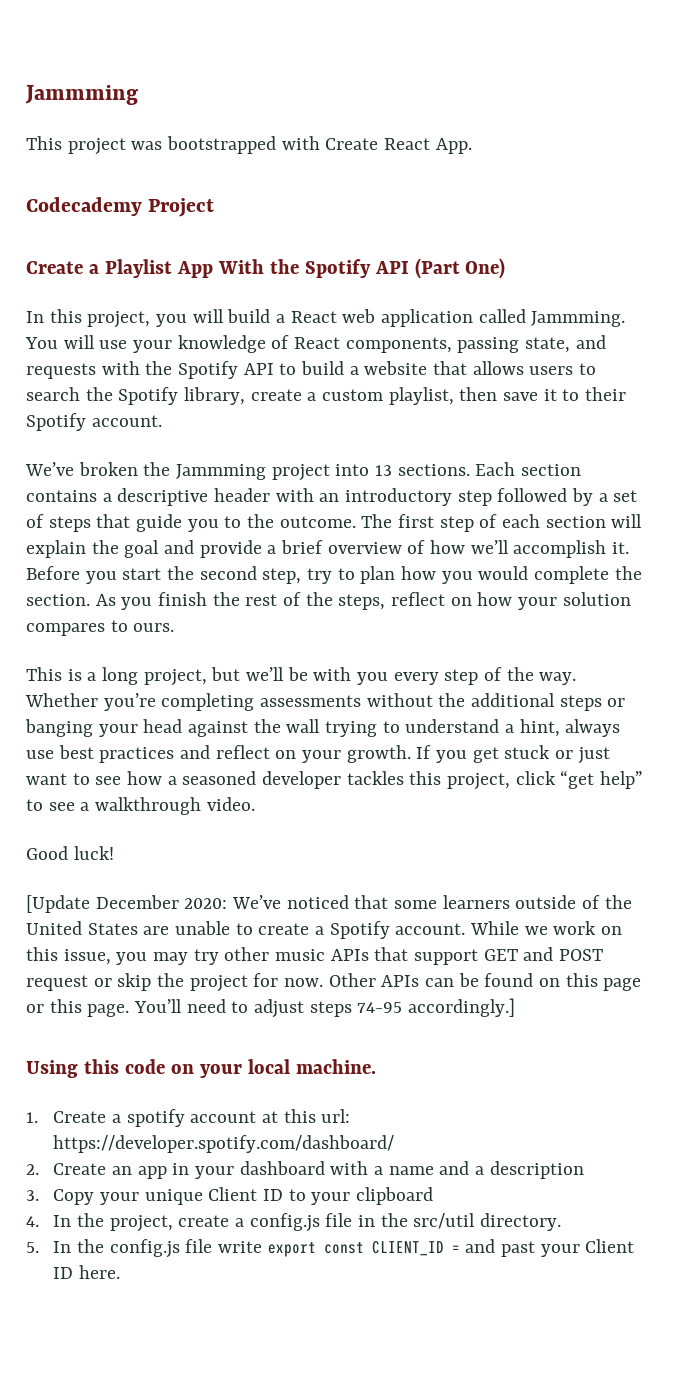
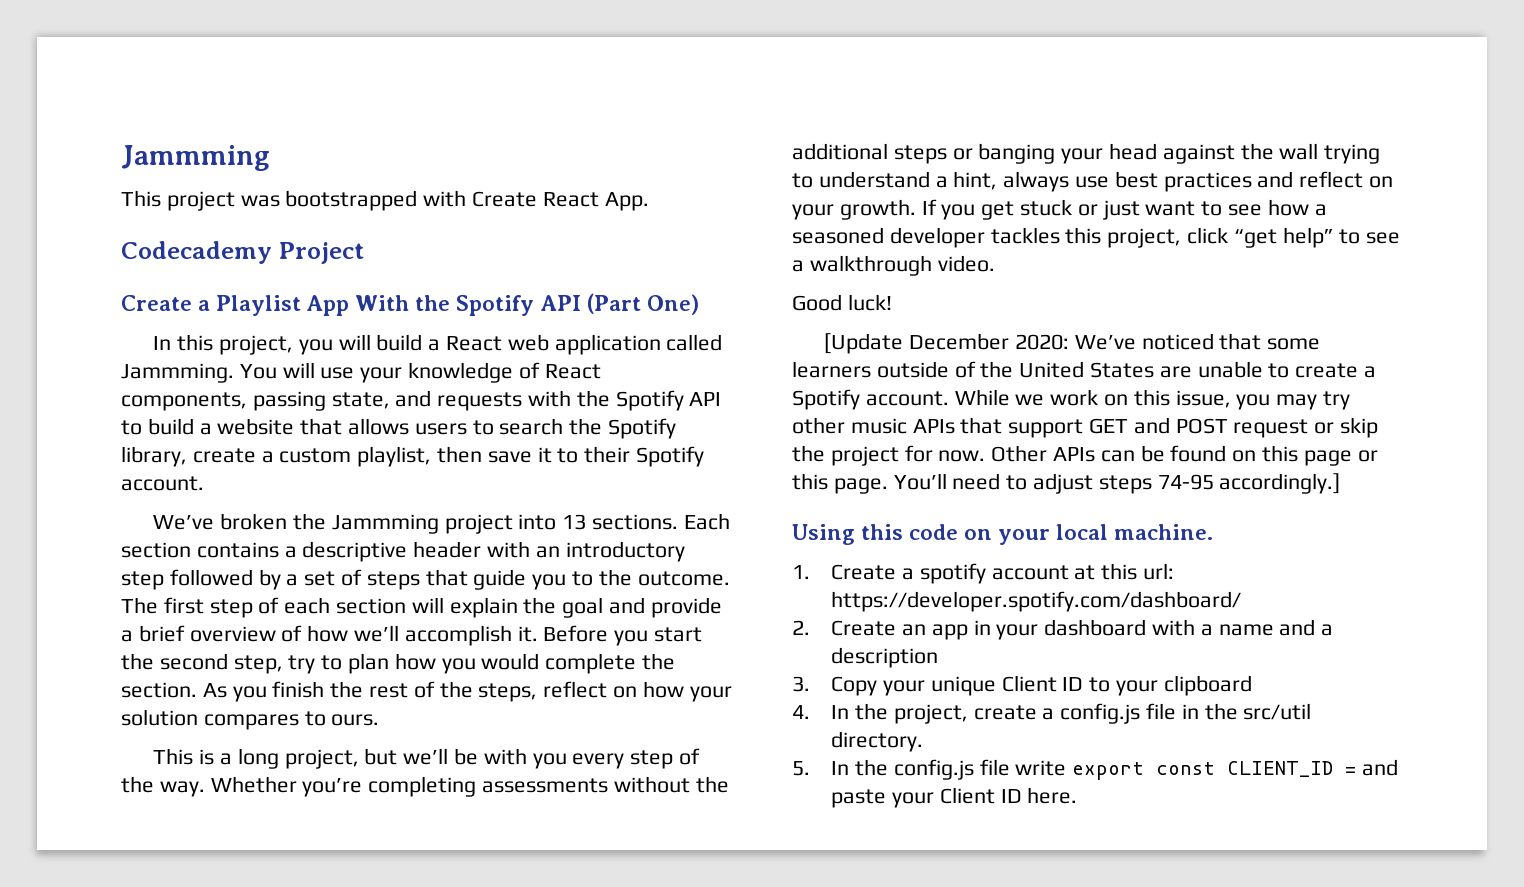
- 5. In the config.js file write export const CLIENT_ID = and past your Client ID here.
+ 5. In the config.js file write export const CLIENT_ID = and paste your Client ID here.

